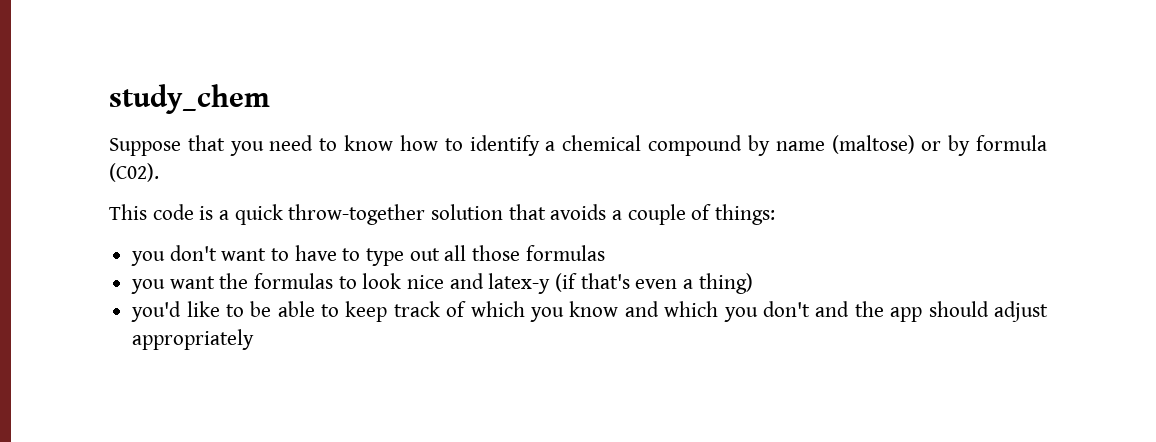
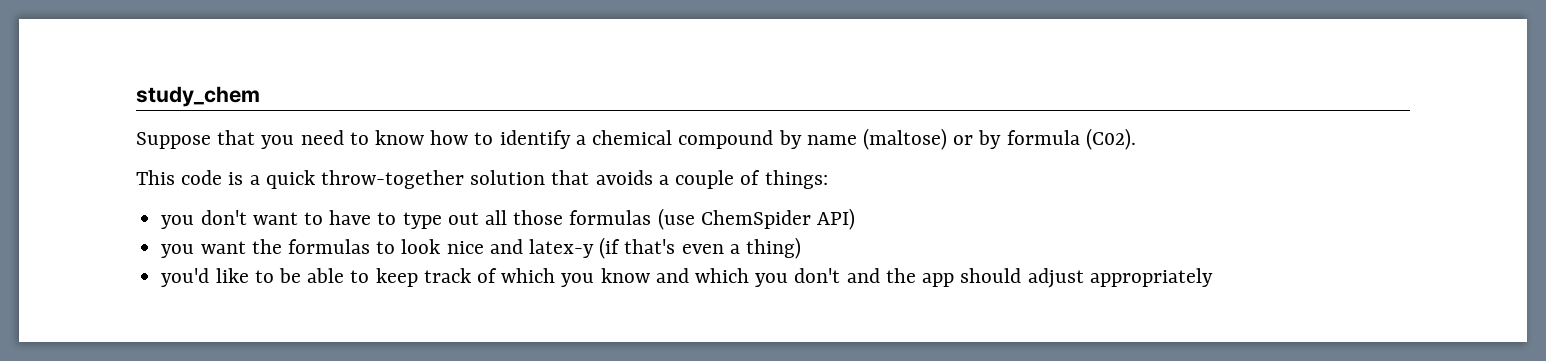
- you don't want to have to type out all those formulas
+ you don't want to have to type out all those formulas (use ChemSpider API)

